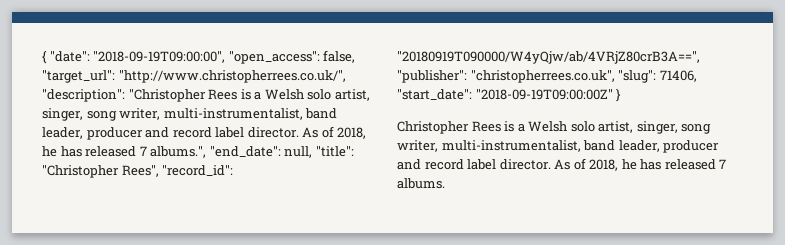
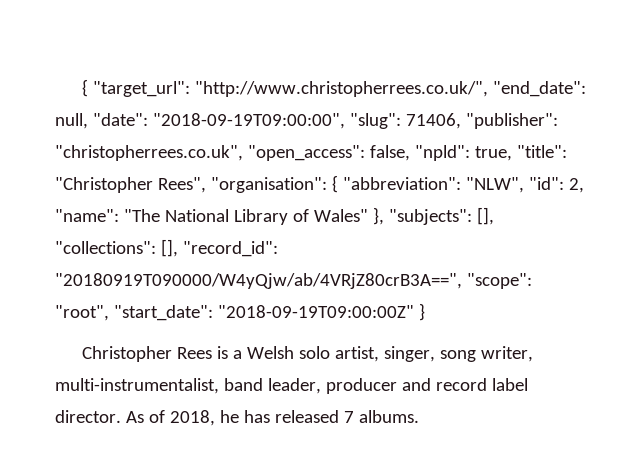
- { "date": "2018-09-19T09:00:00", "open_access": false, "target_url": "http://www.christopherrees.co.uk/", "description": "Christopher Rees is a Welsh solo artist, singer, song writer, multi-instrumentalist, band leader, producer and record label director. As of 2018, he has released 7 albums.", "end_date": null, "title": "Christopher Rees", "record_id": "20180919T090000/W4yQjw/ab/4VRjZ80crB3A==", "publisher": "christopherrees.co.uk", "slug": 71406, "start_date": "2018-09-19T09:00:00Z" }
+ { "target_url": "http://www.christopherrees.co.uk/", "end_date": null, "date": "2018-09-19T09:00:00", "slug": 71406, "publisher": "christopherrees.co.uk", "open_access": false, "npld": true, "title": "Christopher Rees", "organisation": { "abbreviation": "NLW", "id": 2, "name": "The National Library of Wales" }, "subjects": [], "collections": [], "record_id": "20180919T090000/W4yQjw/ab/4VRjZ80crB3A==", "scope": "root", "start_date": "2018-09-19T09:00:00Z" }

